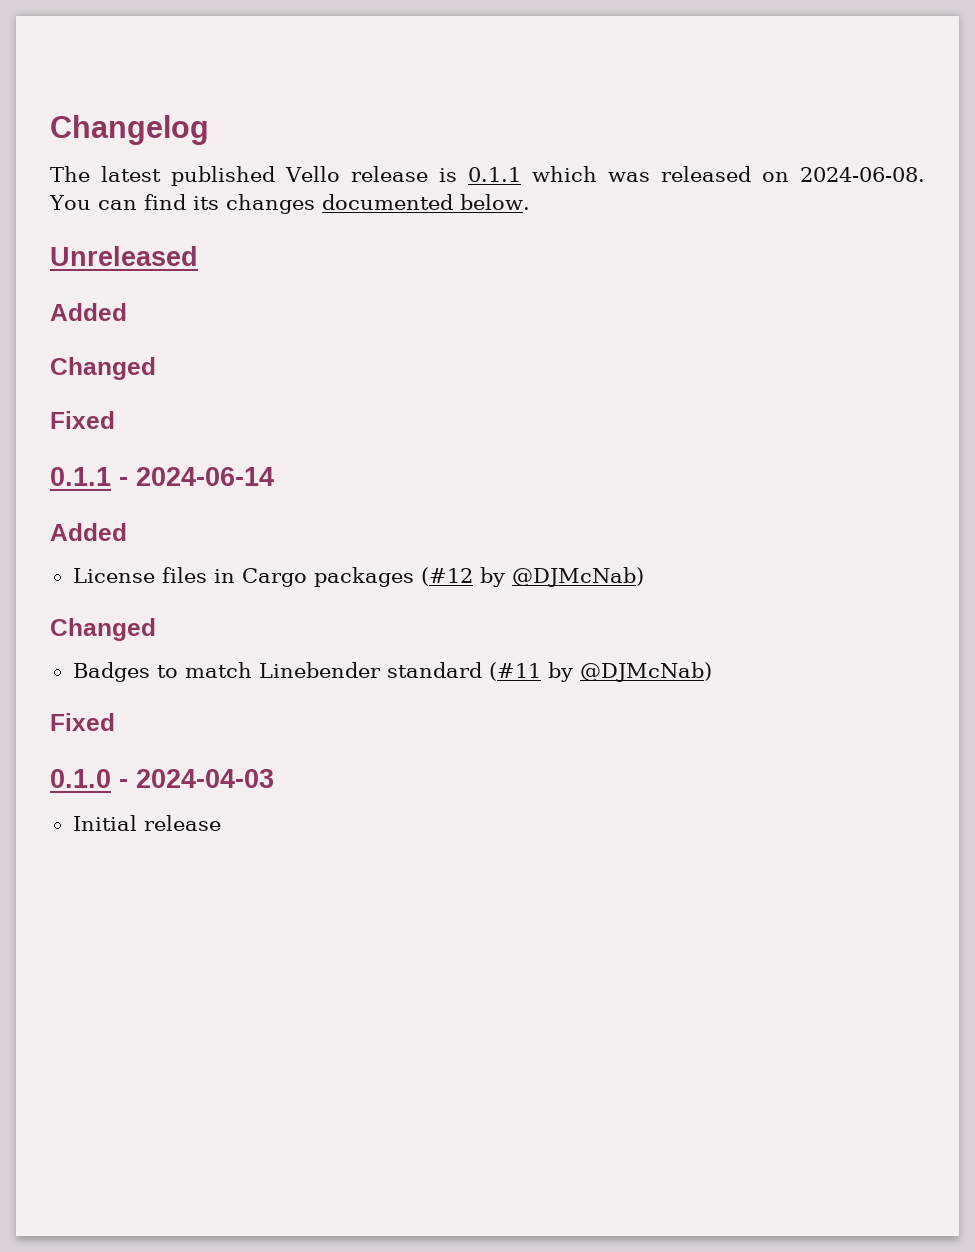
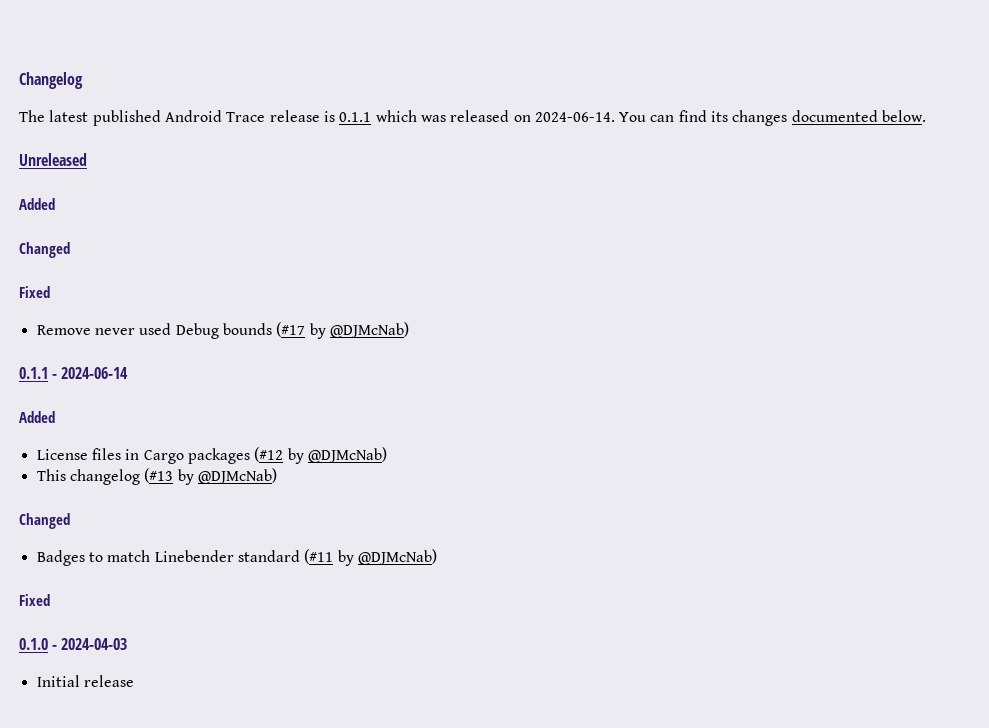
- The latest published Vello release is 0.1.1 which was released on 2024-06-08.
+ The latest published Android Trace release is 0.1.1 which was released on 2024-06-14.
+ Remove never used Debug bounds (#17 by @DJMcNab)
+ This changelog (#13 by @DJMcNab)

